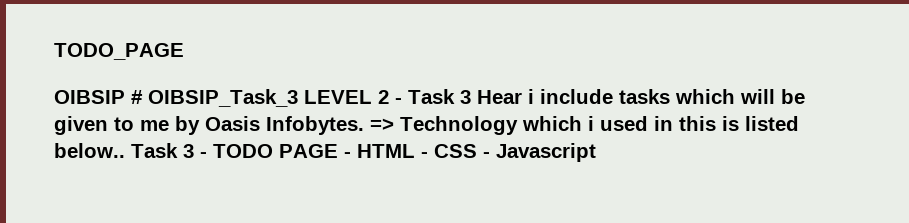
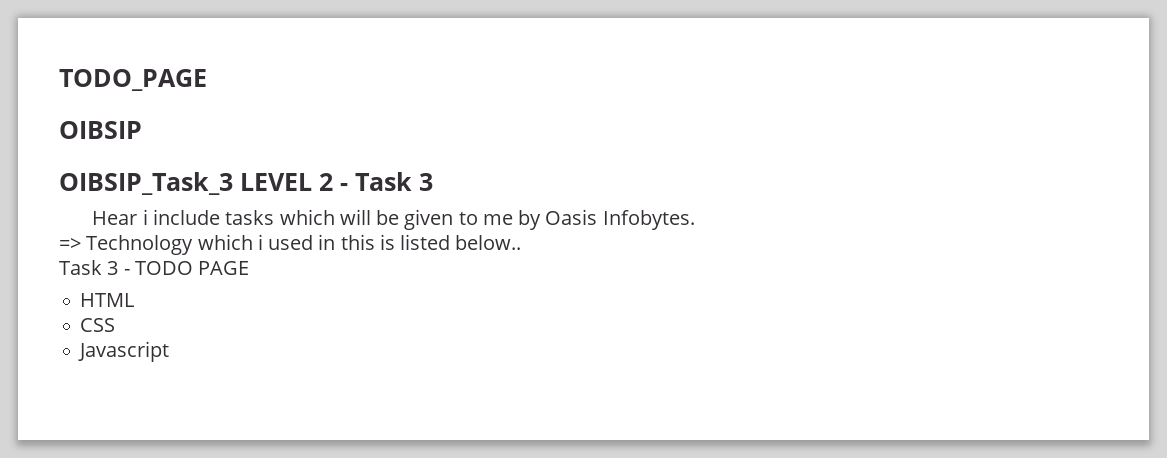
- OIBSIP # OIBSIP_Task_3 LEVEL 2 - Task 3 Hear i include tasks which will be given to me by Oasis Infobytes. => Technology which i used in this is listed below.. Task 3 - TODO PAGE - HTML - CSS - Javascript
+ OIBSIP
+ OIBSIP_Task_3 LEVEL 2 - Task 3
+ Hear i include tasks which will be given to me by Oasis Infobytes.
+ => Technology which i used in this is listed below..
+ Task 3 - TODO PAGE
+ HTML
+ CSS
+ Javascript

